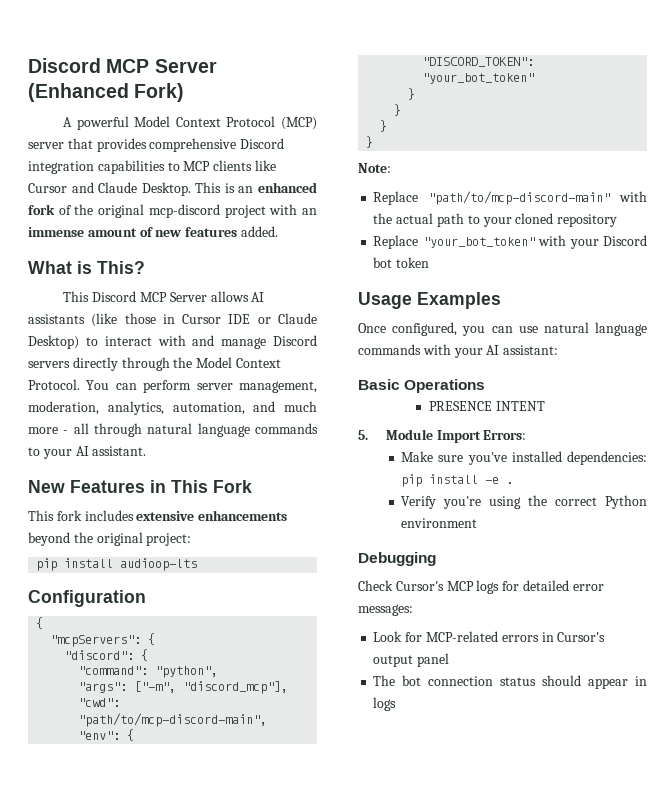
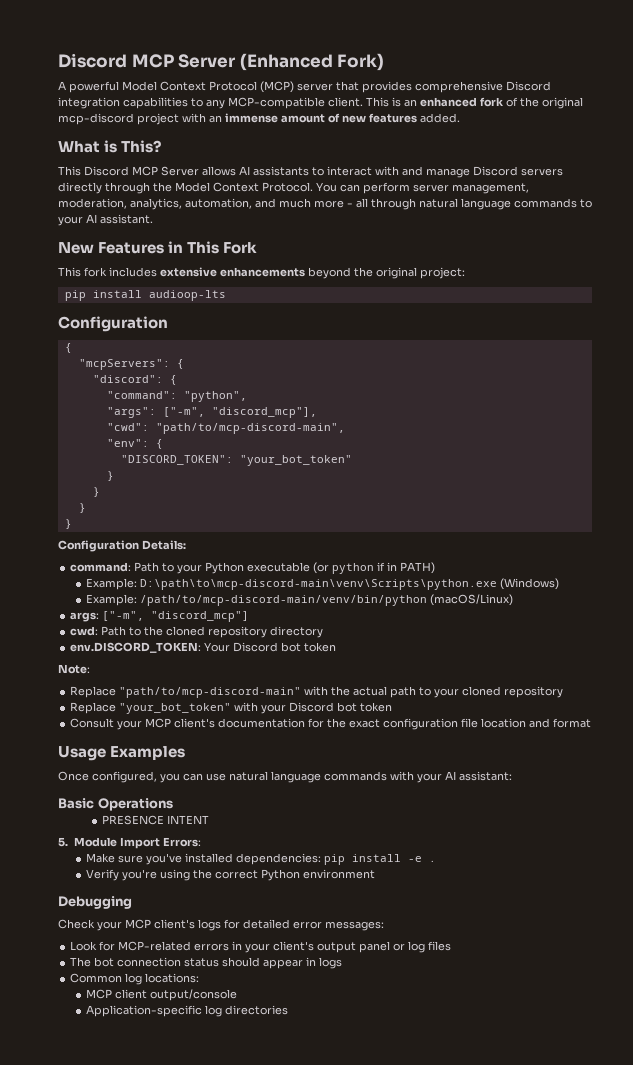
- A powerful Model Context Protocol (MCP) server that provides comprehensive Discord integration capabilities to MCP clients like Cursor and Claude Desktop.
+ A powerful Model Context Protocol (MCP) server that provides comprehensive Discord integration capabilities to any MCP-compatible client.
- This Discord MCP Server allows AI assistants (like those in Cursor IDE or Claude Desktop) to interact with and manage Discord servers directly through the Model Context Protocol.
+ This Discord MCP Server allows AI assistants to interact with and manage Discord servers directly through the Model Context Protocol.
+ Configuration Details:
+ command: Path to your Python executable (or python if in PATH)
+ Example: D:\path\to\mcp-discord-main\venv\Scripts\python.exe (Windows)
+ Example: /path/to/mcp-discord-main/venv/bin/python (macOS/Linux)
+ args: ["-m", "discord_mcp"]
+ cwd: Path to the cloned repository directory
+ env.DISCORD_TOKEN: Your Discord bot token
+ Consult your MCP client's documentation for the exact configuration file location and format
- Check Cursor's MCP logs for detailed error messages:
+ Check your MCP client's logs for detailed error messages:
- Look for MCP-related errors in Cursor's output panel
+ Look for MCP-related errors in your client's output panel or log files
+ Common log locations:
+ MCP client output/console
+ Application-specific log directories

